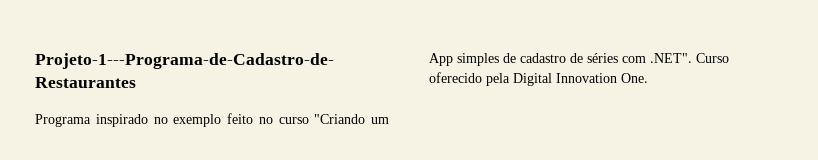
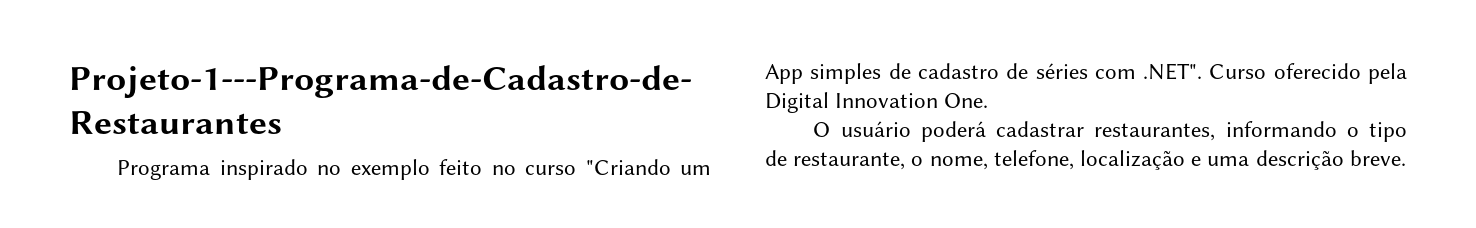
+ O usuário poderá cadastrar restaurantes, informando o tipo de restaurante, o nome, telefone, localização e uma descrição breve.

